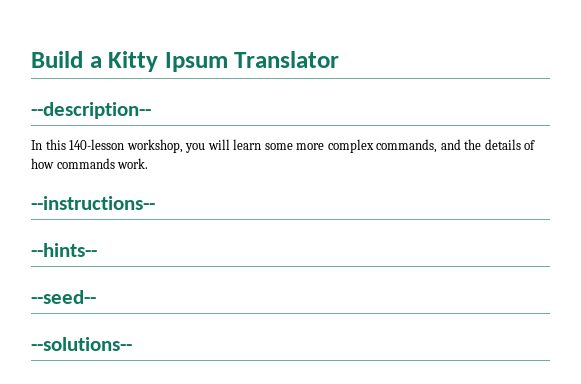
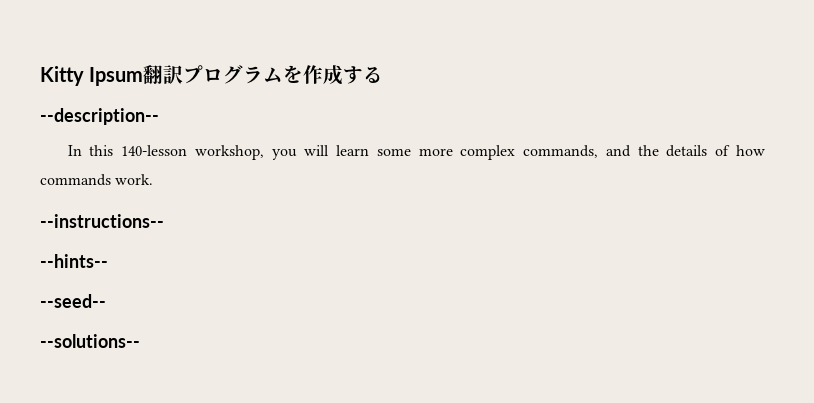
- Build a Kitty Ipsum Translator
+ Kitty Ipsum翻訳プログラムを作成する

